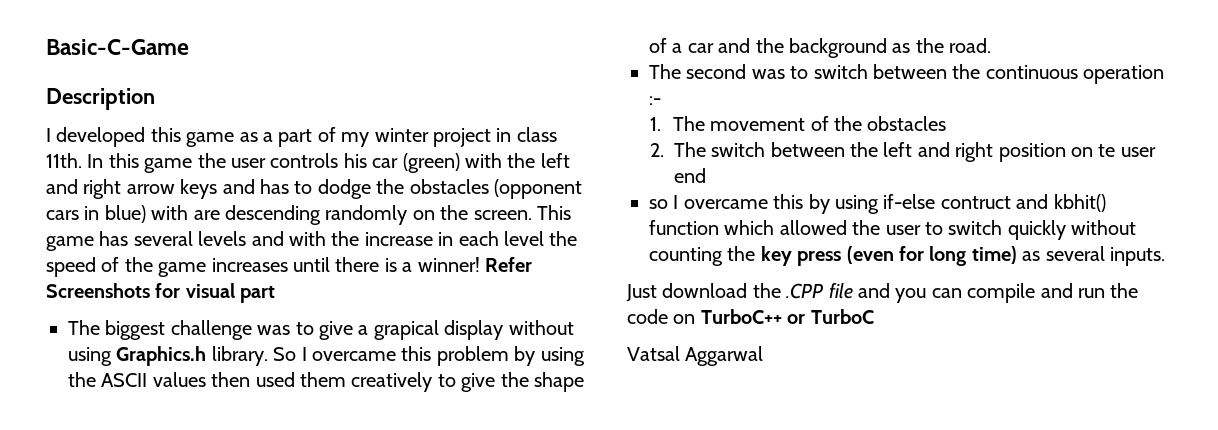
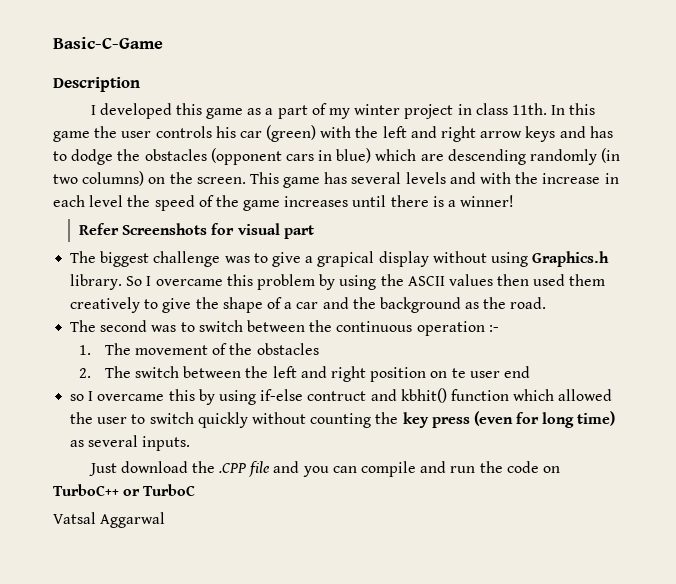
- In this game the user controls his car (green) with the left and right arrow keys and has to dodge the obstacles (opponent cars in blue) with are descending randomly on the screen.
+ In this game the user controls his car (green) with the left and right arrow keys and has to dodge the obstacles (opponent cars in blue) which are descending randomly (in two columns) on the screen.
- This game has several levels and with the increase in each level the speed of the game increases until there is a winner! Refer Screenshots for visual part
+ This game has several levels and with the increase in each level the speed of the game increases until there is a winner!
+ Refer Screenshots for visual part

